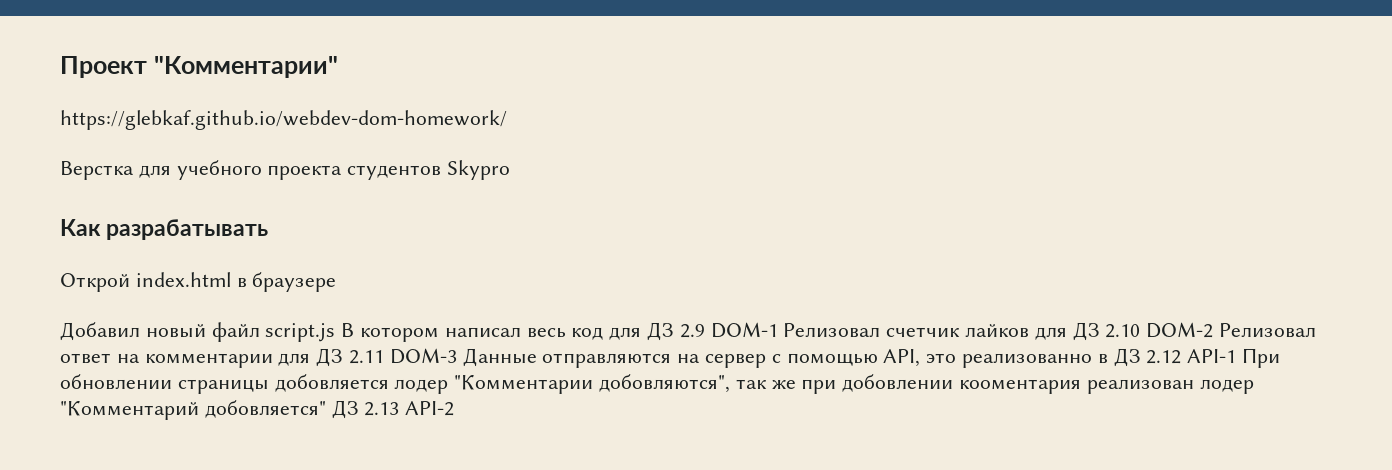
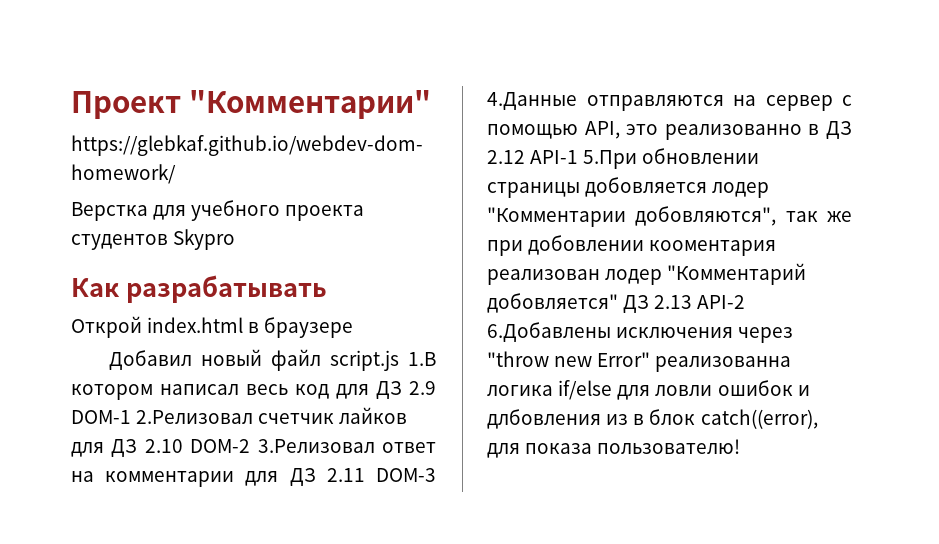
- Добавил новый файл script.js В котором написал весь код для ДЗ 2.9 DOM-1 Релизовал счетчик лайков для ДЗ 2.10 DOM-2 Релизовал ответ на комментарии для ДЗ 2.11 DOM-3 Данные отправляются на сервер с помощью API, это реализованно в ДЗ 2.12 API-1 При обновлении страницы добовляется лодер "Комментарии добовляются", так же при добовлении кооментария реализован лодер "Комментарий добовляется" ДЗ 2.13 API-2
+ Добавил новый файл script.js 1.В котором написал весь код для ДЗ 2.9 DOM-1 2.Релизовал счетчик лайков для ДЗ 2.10 DOM-2 3.Релизовал ответ на комментарии для ДЗ 2.11 DOM-3 4.Данные отправляются на сервер с помощью API, это реализованно в ДЗ 2.12 API-1 5.При обновлении страницы добовляется лодер "Комментарии добовляются", так же при добовлении кооментария реализован лодер "Комментарий добовляется" ДЗ 2.13 API-2 6.Добавлены исключения через "throw new Error" реализованна логика if/else для ловли ошибок и длбовления из в блок catch((error), для показа пользователю!

